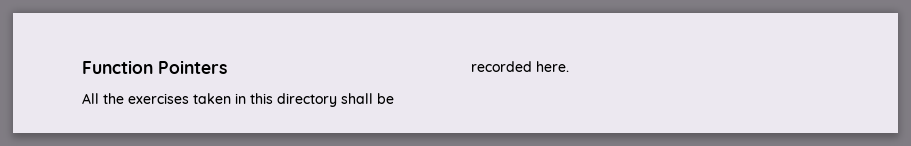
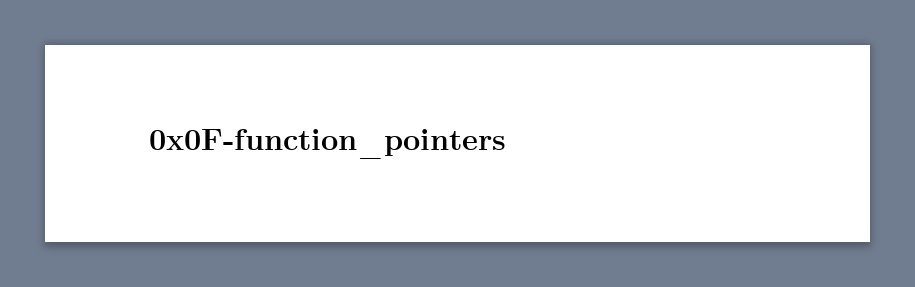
- Function Pointers
- All the exercises taken in this directory shall be recorded here.
+ 0x0F-function_pointers

